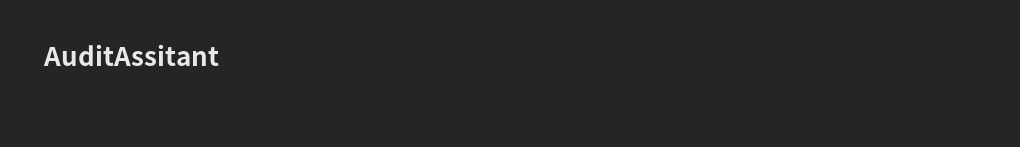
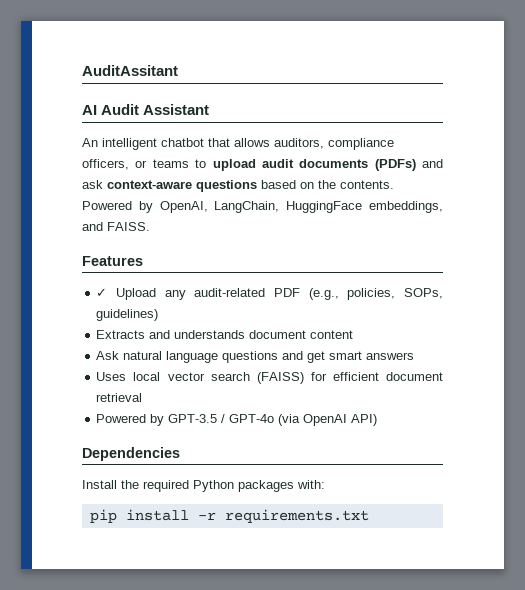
+ AI Audit Assistant
+ An intelligent chatbot that allows auditors, compliance officers, or teams to upload audit documents (PDFs) and ask context-aware questions based on the contents. Powered by OpenAI, LangChain, HuggingFace embeddings, and FAISS.
+ Features
+ ✓ Upload any audit-related PDF (e.g., policies, SOPs, guidelines)
+ Extracts and understands document content
+ Ask natural language questions and get smart answers
+ Uses local vector search (FAISS) for efficient document retrieval
+ Powered by GPT-3.5 / GPT-4o (via OpenAI API)
+ Dependencies
+ Install the required Python packages with:
+ pip install -r requirements.txt

